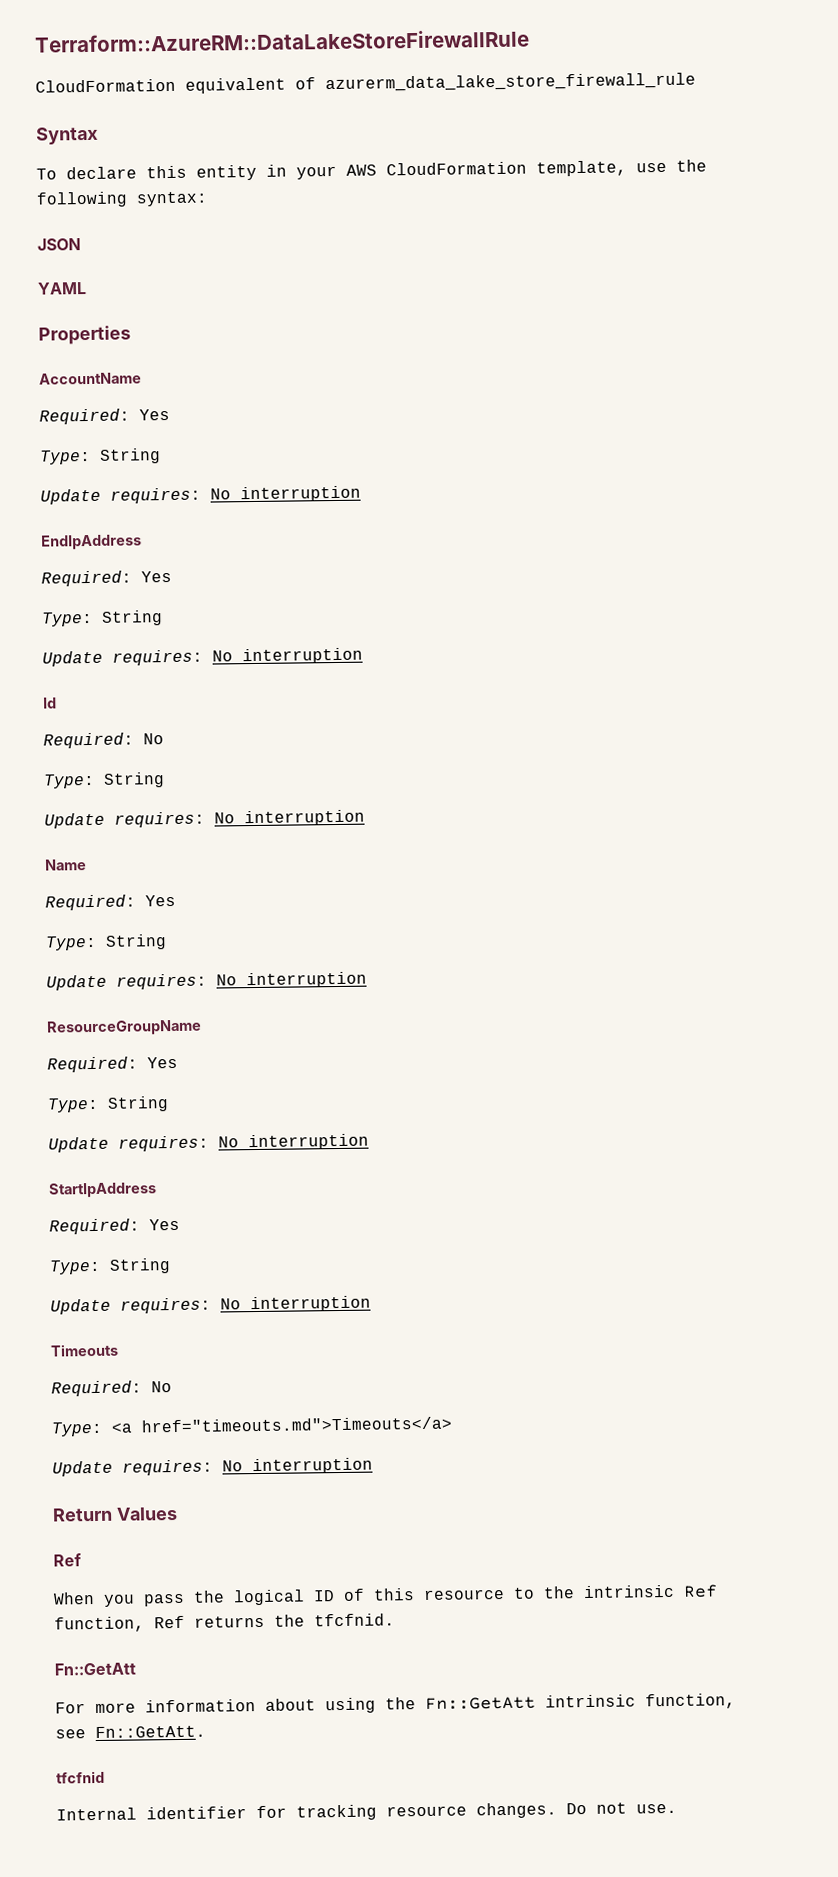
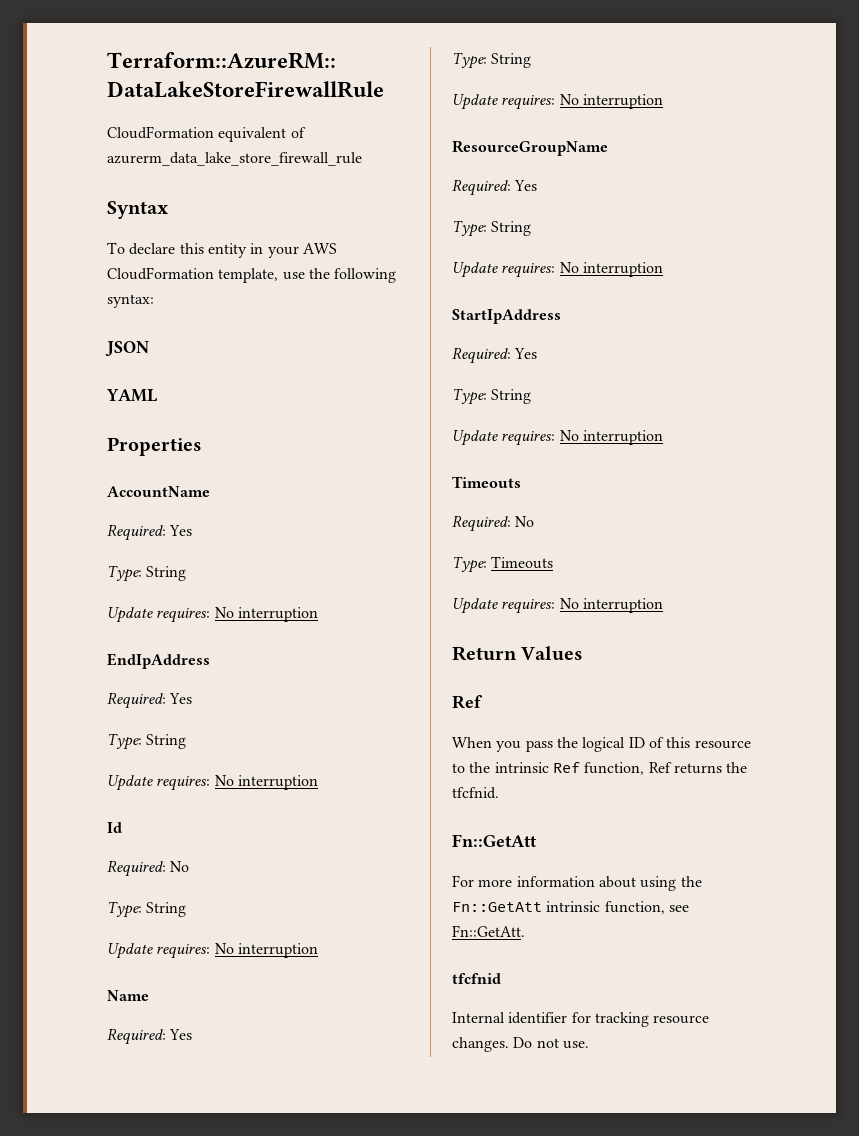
- Type: <a href="timeouts.md">Timeouts</a>
+ Type: Timeouts

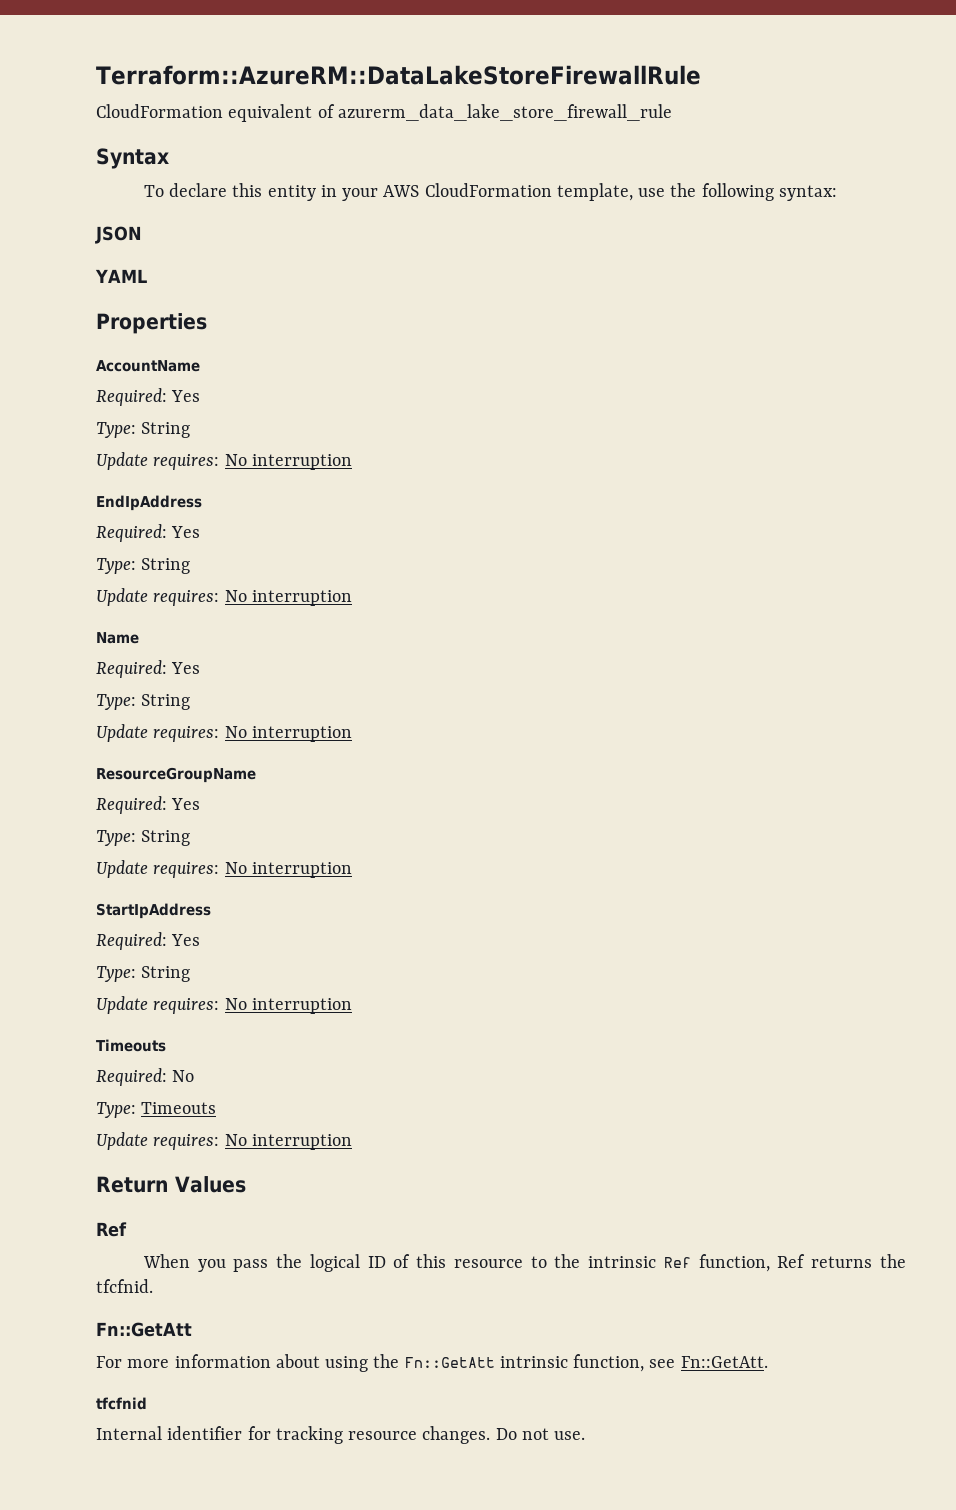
- Id
- Required: No
- Type: String
- Update requires: No interruption

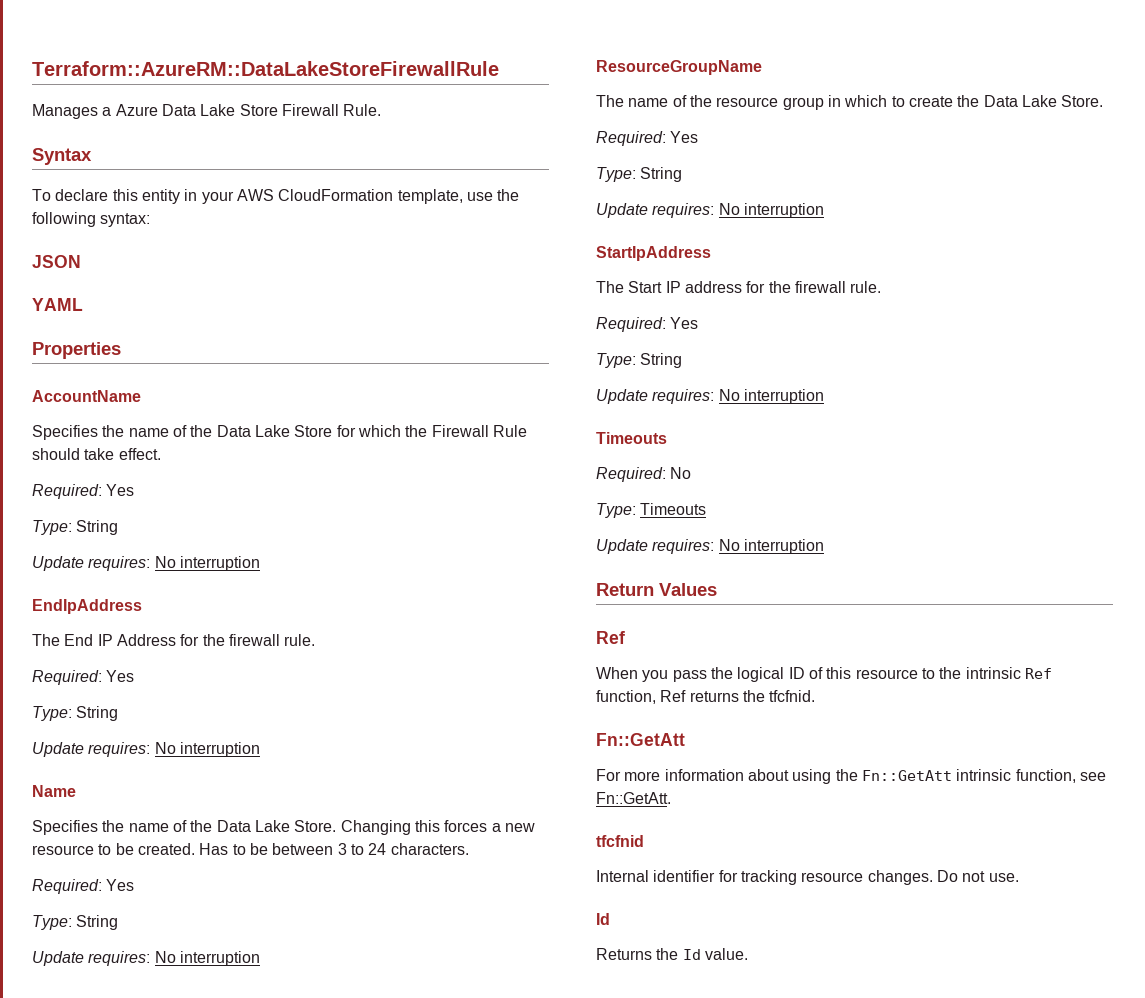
- CloudFormation equivalent of azurerm_data_lake_store_firewall_rule
+ Manages a Azure Data Lake Store Firewall Rule.
+ Specifies the name of the Data Lake Store for which the Firewall Rule should take effect.
+ The End IP Address for the firewall rule.
+ Specifies the name of the Data Lake Store. Changing this forces a new resource to be created. Has to be between 3 to 24 characters.
+ The name of the resource group in which to create the Data Lake Store.
+ The Start IP address for the firewall rule.
  Do not use.
+ Id
+ Returns the Id value.

